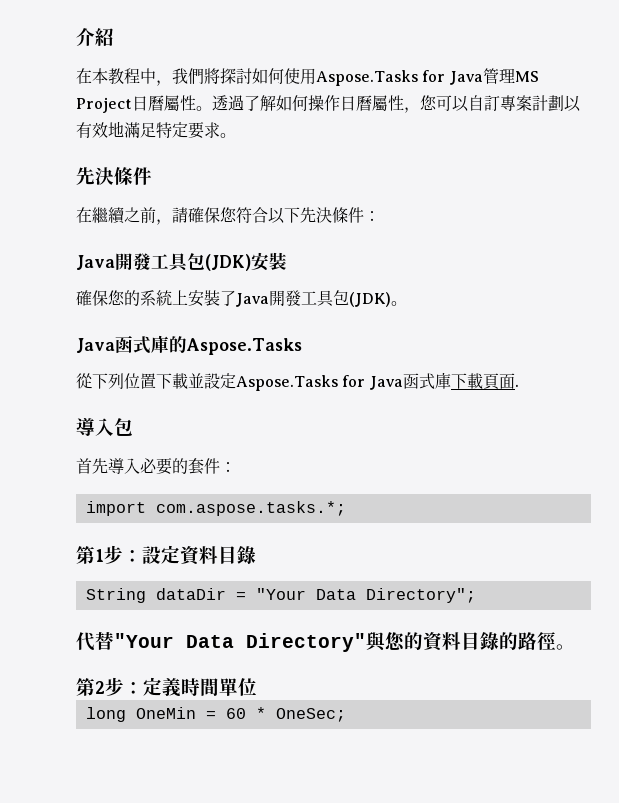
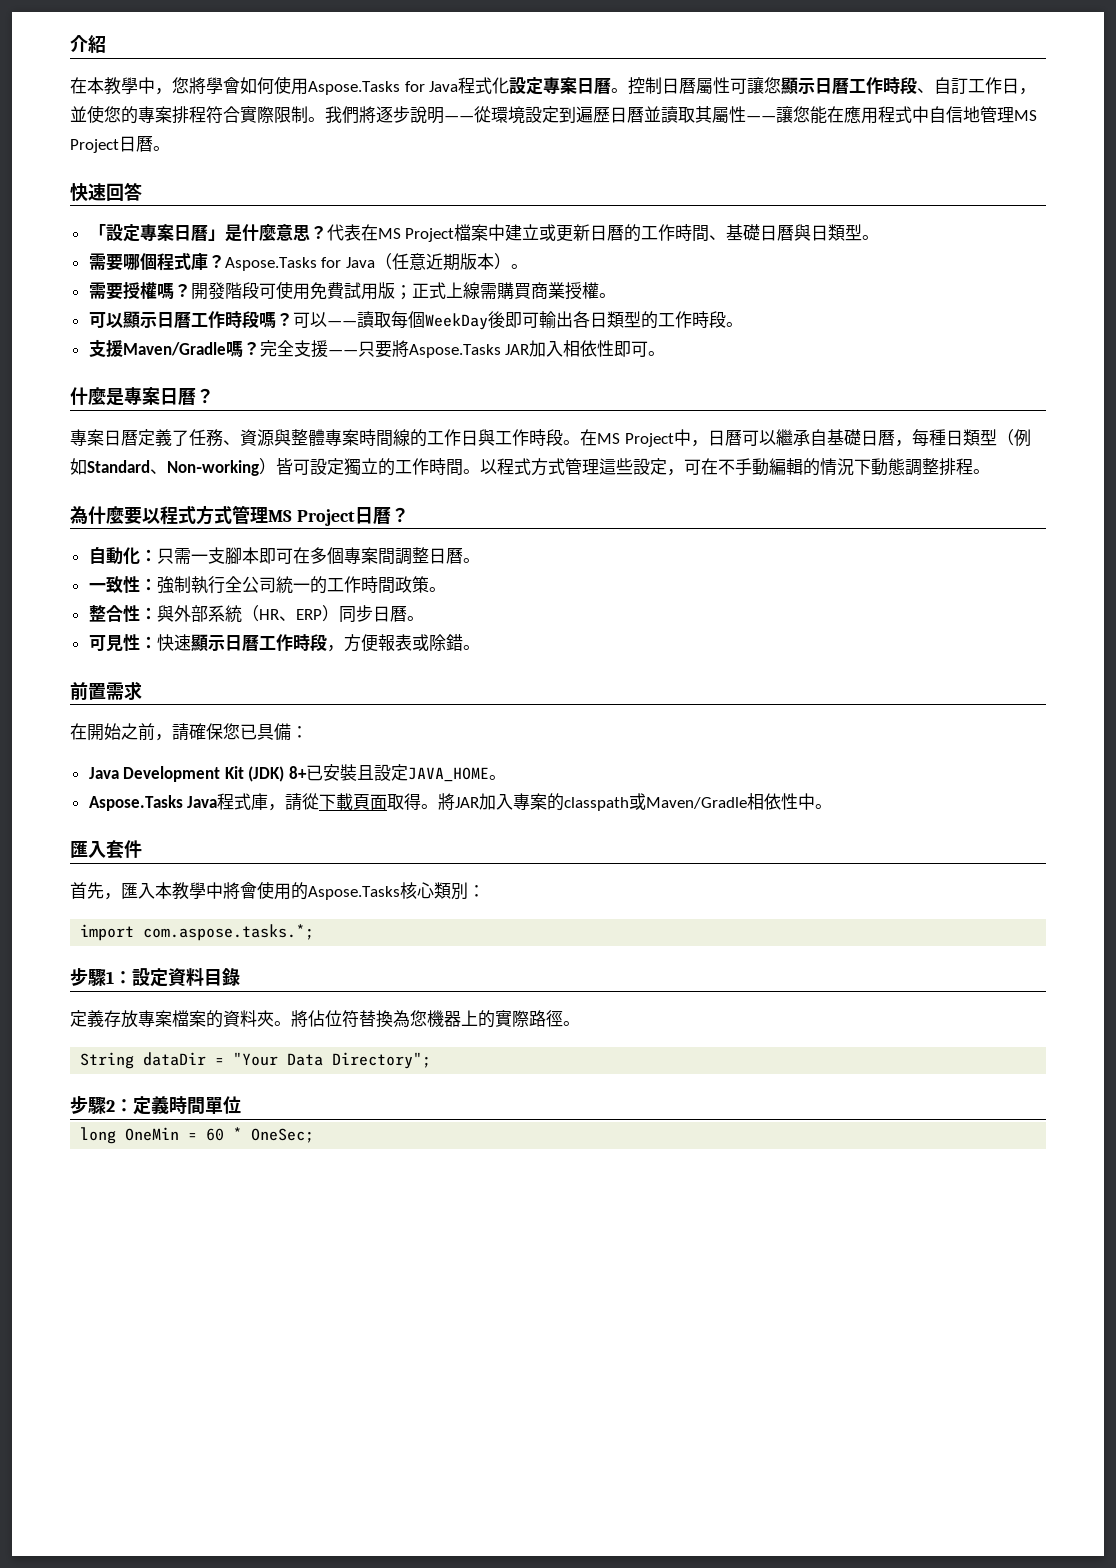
- 在本教程中，我們將探討如何使用Aspose.Tasks for Java管理MS Project日曆屬性。透過了解如何操作日曆屬性，您可以自訂專案計劃以有效地滿足特定要求。
- 先決條件
- 在繼續之前，請確保您符合以下先決條件：
- Java開發工具包(JDK)安裝
- 確保您的系統上安裝了Java開發工具包(JDK)。
- Java函式庫的Aspose.Tasks
- 從下列位置下載並設定Aspose.Tasks for Java函式庫下載頁面.
- 導入包
- 首先導入必要的套件：
+ 在本教學中，您將學會如何使用Aspose.Tasks for Java程式化設定專案日曆。控制日曆屬性可讓您顯示日曆工作時段、自訂工作日，並使您的專案排程符合實際限制。我們將逐步說明——從環境設定到遍歷日曆並讀取其屬性——讓您能在應用程式中自信地管理MS Project日曆。
+ 快速回答
+ 「設定專案日曆」是什麼意思？代表在MS Project檔案中建立或更新日曆的工作時間、基礎日曆與日類型。
+ 需要哪個程式庫？Aspose.Tasks for Java（任意近期版本）。
+ 需要授權嗎？開發階段可使用免費試用版；正式上線需購買商業授權。
+ 可以顯示日曆工作時段嗎？可以——讀取每個WeekDay後即可輸出各日類型的工作時段。
+ 支援Maven/Gradle嗎？完全支援——只要將Aspose.Tasks JAR加入相依性即可。
+ 什麼是專案日曆？
+ 專案日曆定義了任務、資源與整體專案時間線的工作日與工作時段。在MS Project中，日曆可以繼承自基礎日曆，每種日類型（例如Standard、Non‑working）皆可設定獨立的工作時間。以程式方式管理這些設定，可在不手動編輯的情況下動態調整排程。
+ 為什麼要以程式方式管理MS Project日曆？
+ 自動化：只需一支腳本即可在多個專案間調整日曆。
+ 一致性：強制執行全公司統一的工作時間政策。
+ 整合性：與外部系統（HR、ERP）同步日曆。
+ 可見性：快速顯示日曆工作時段，方便報表或除錯。
+ 前置需求
+ 在開始之前，請確保您已具備：
+ Java Development Kit (JDK) 8+已安裝且設定JAVA_HOME。
+ Aspose.Tasks Java程式庫，請從下載頁面取得。將JAR加入專案的classpath或Maven/Gradle相依性中。
+ 匯入套件
+ 首先，匯入本教學中將會使用的Aspose.Tasks核心類別：
- 第1步：設定資料目錄
+ 步驟1：設定資料目錄
+ 定義存放專案檔案的資料夾。將佔位符替換為您機器上的實際路徑。
- 代替"Your Data Directory"與您的資料目錄的路徑。
- 第2步：定義時間單位
+ 步驟2：定義時間單位

